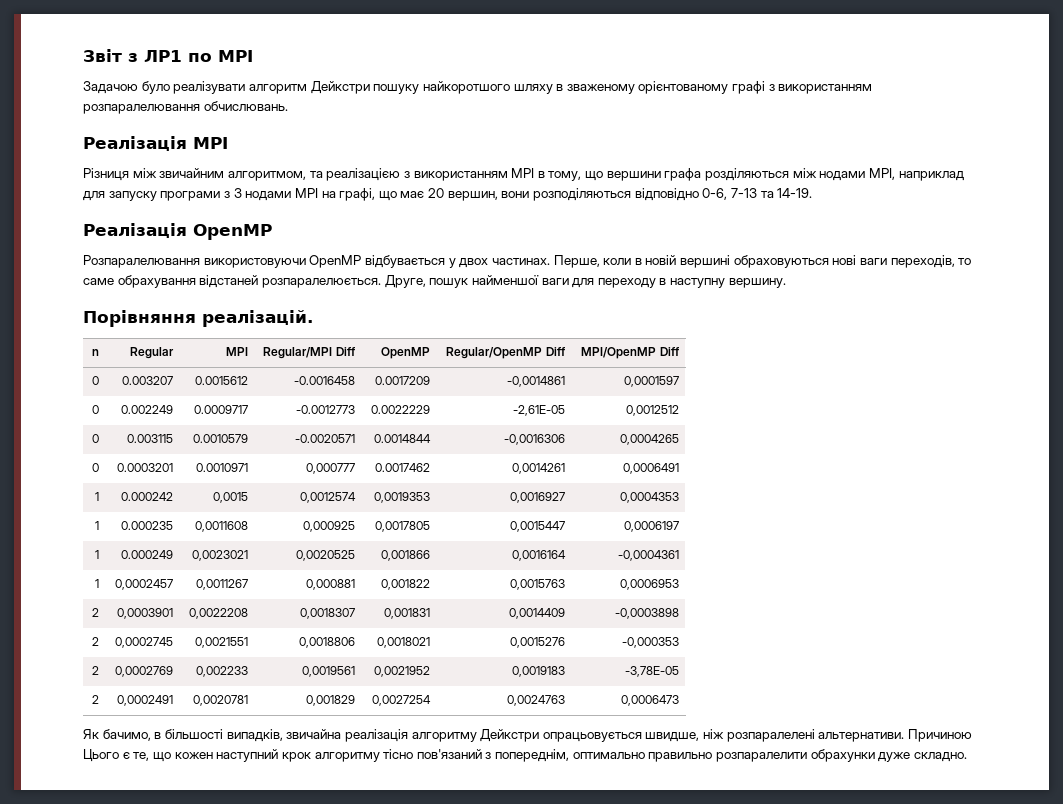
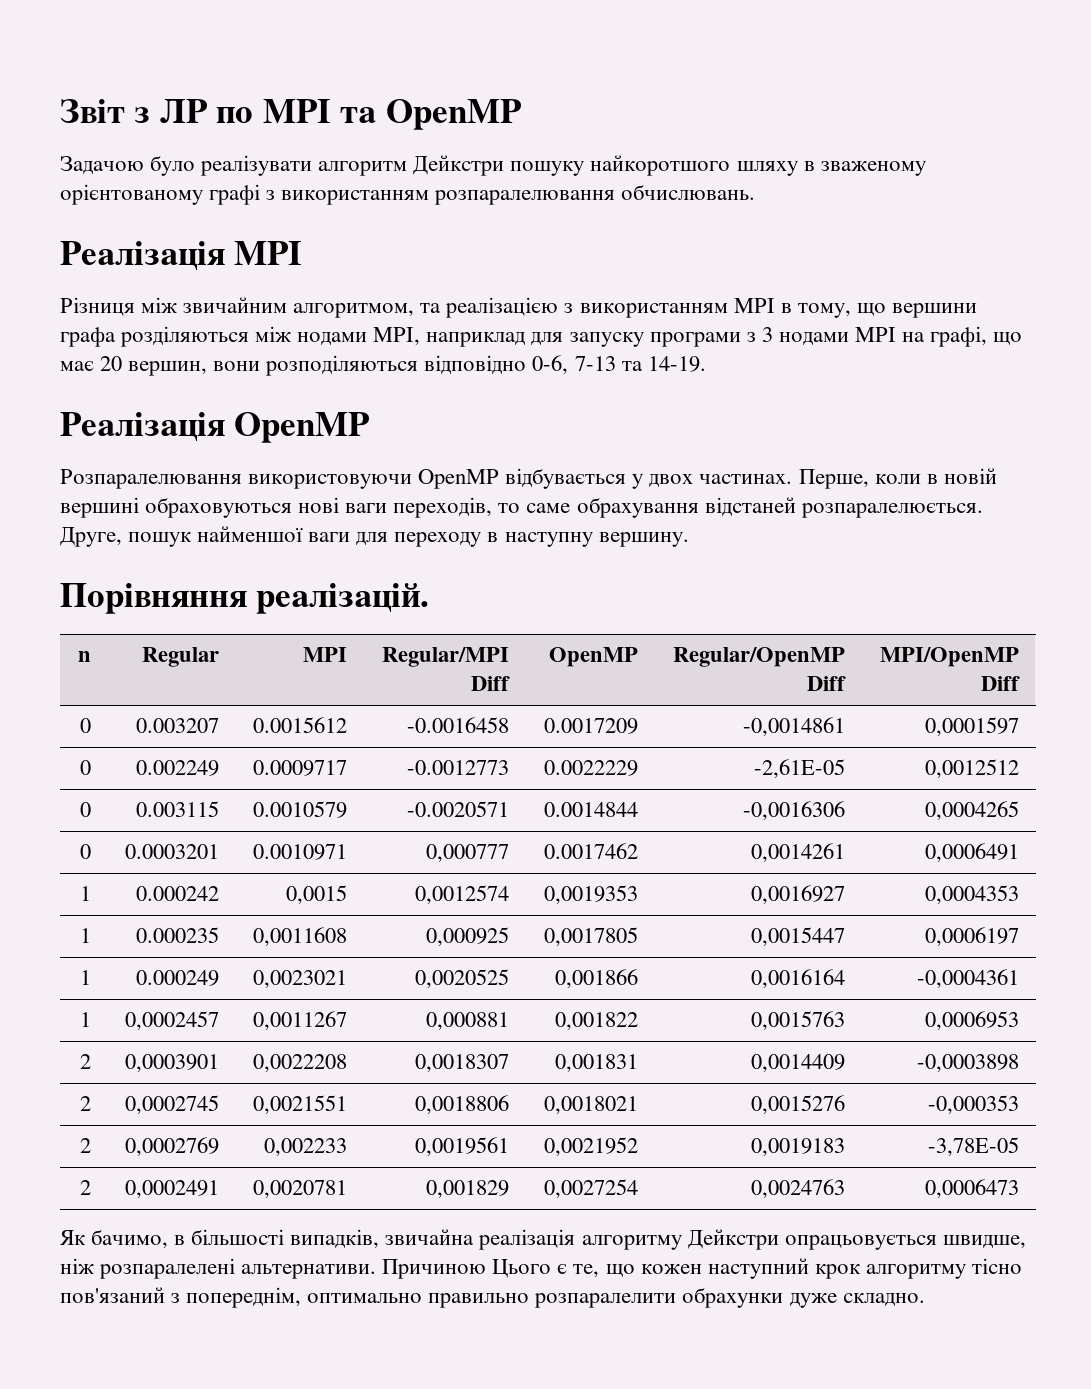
- Звіт з ЛР1 по MPI
+ Звіт з ЛР по MPI та OpenMP

